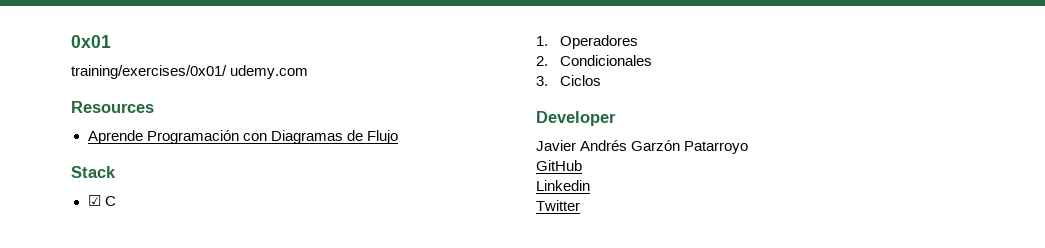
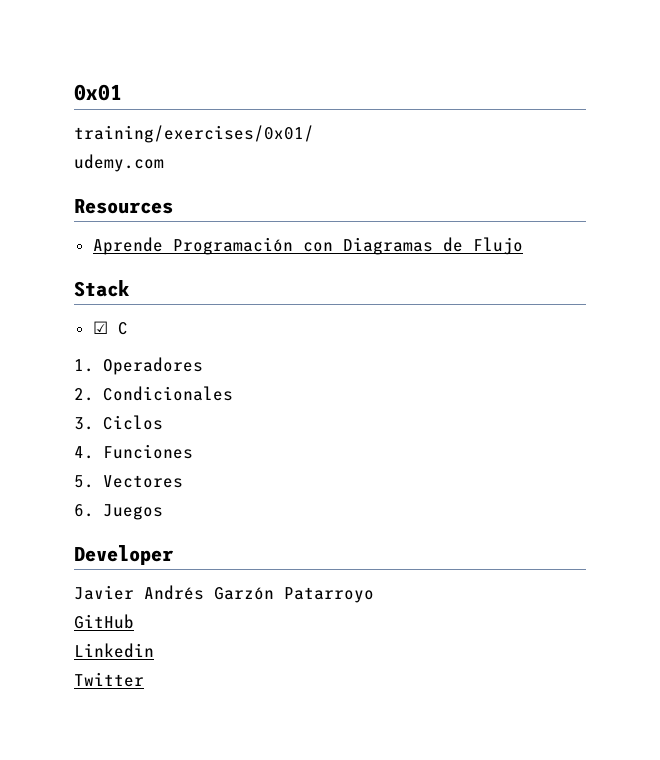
- training/exercises/0x01/ udemy.com
+ training/exercises/0x01/
+ udemy.com
+ 4. Funciones
+ 5. Vectores
+ 6. Juegos

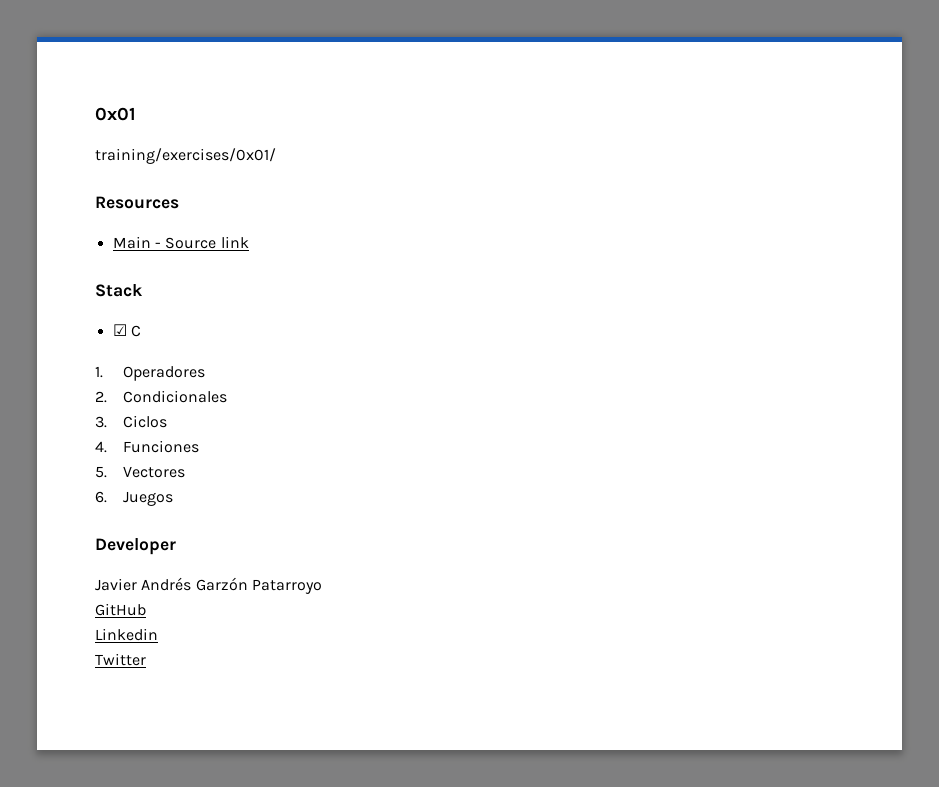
- udemy.com
- Aprende Programación con Diagramas de Flujo
+ Main - Source link

